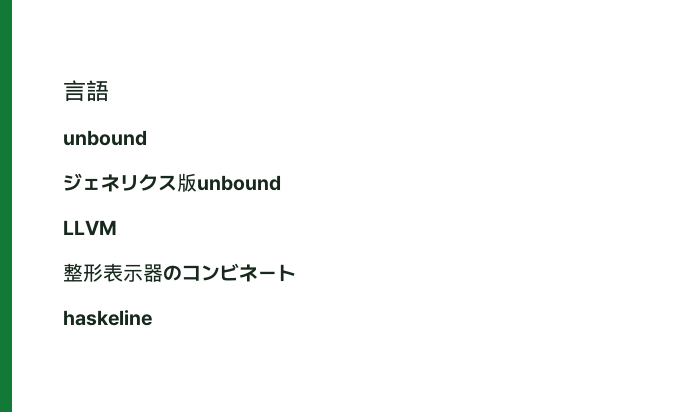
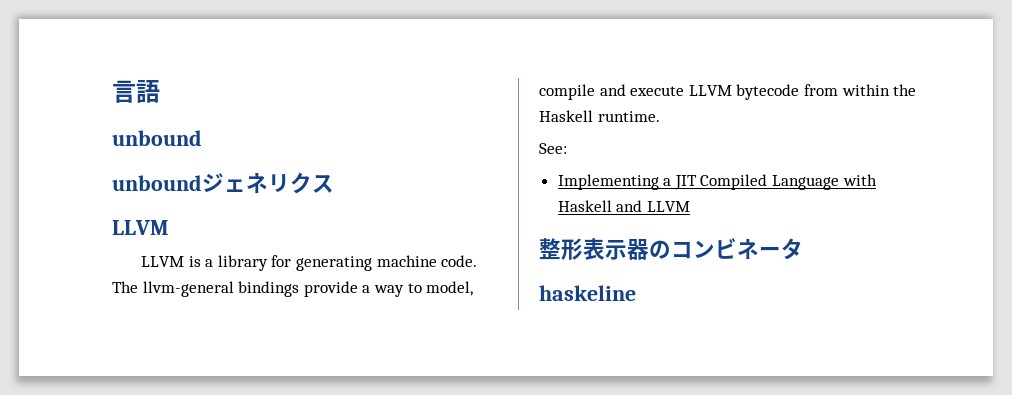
- ジェネリクス版unbound
+ unboundジェネリクス
  LLVM
+ LLVM is a library for generating machine code. The llvm-general bindings provide a way to model, compile and execute LLVM bytecode from within the Haskell runtime.
+ See:
+ Implementing a JIT Compiled Language with Haskell and LLVM
- 整形表示器のコンビネート
+ 整形表示器のコンビネータ

